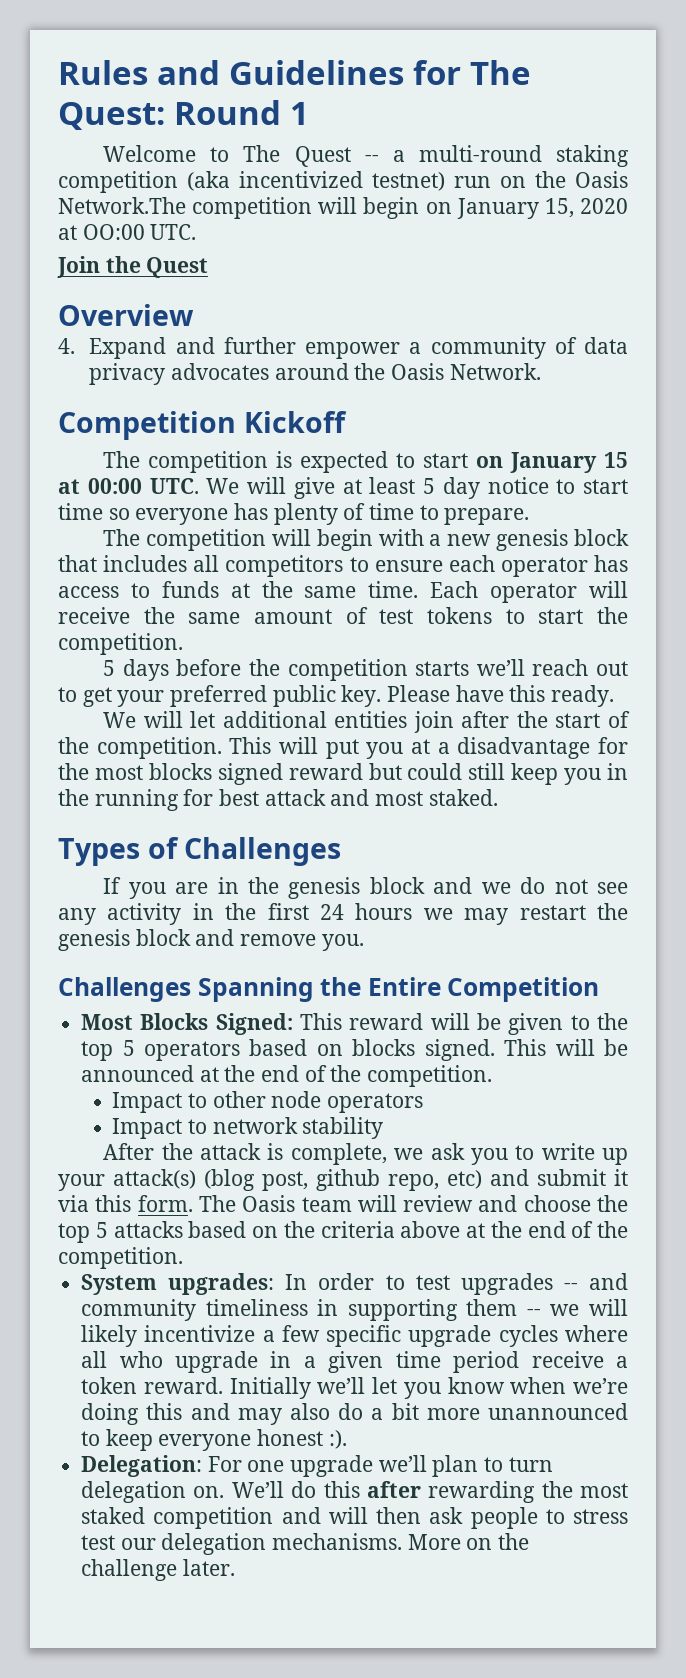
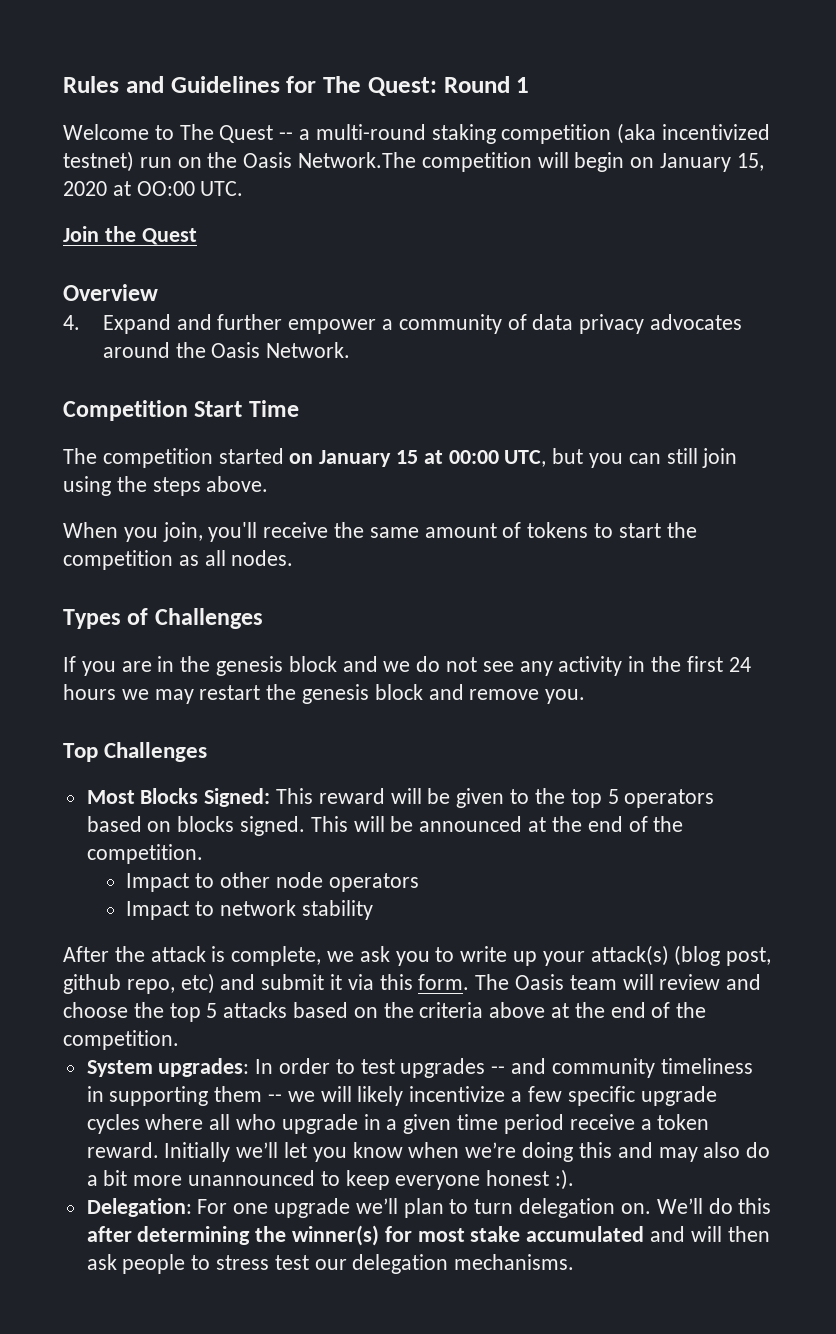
- Competition Kickoff
- The competition is expected to start on January 15 at 00:00 UTC. We will give at least 5 day notice to start time so everyone has plenty of time to prepare.
- The competition will begin with a new genesis block that includes all competitors to ensure each operator has access to funds at the same time. Each operator will receive the same amount of test tokens to start the competition.
- 5 days before the competition starts we’ll reach out to get your preferred public key. Please have this ready.
- We will let additional entities join after the start of the competition. This will put you at a disadvantage for the most blocks signed reward but could still keep you in the running for best attack and most staked.
+ Competition Start Time
+ The competition started on January 15 at 00:00 UTC, but you can still join using the steps above.
+ When you join, you'll receive the same amount of tokens to start the competition as all nodes.
- Challenges Spanning the Entire Competition
+ Top Challenges
- We’ll do this after rewarding the most staked competition and will then ask people to stress test our delegation mechanisms. More on the challenge later.
+ We’ll do this after determining the winner(s) for most stake accumulated and will then ask people to stress test our delegation mechanisms.

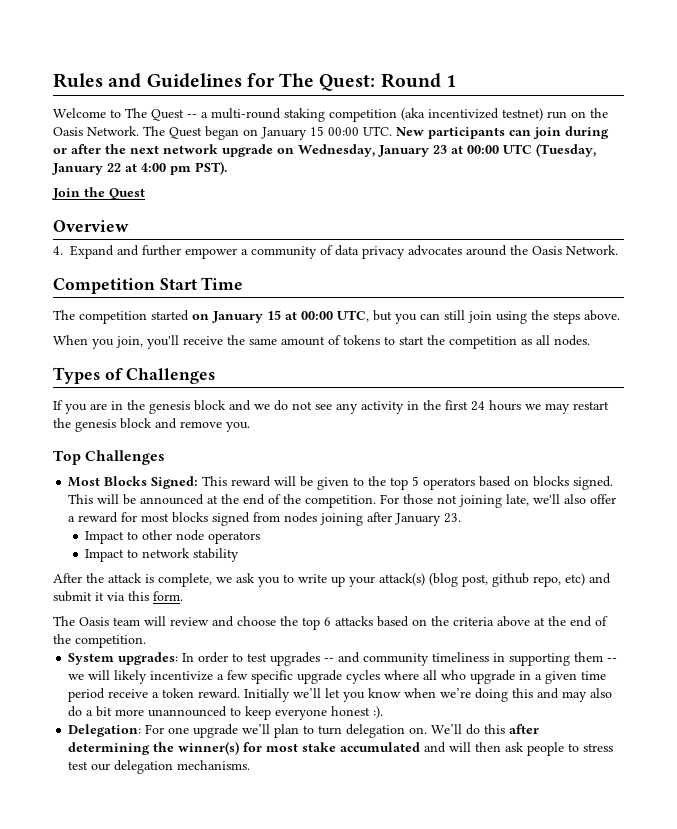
- Welcome to The Quest -- a multi-round staking competition (aka incentivized testnet) run on the Oasis Network.The competition will begin on January 15, 2020 at OO:00 UTC.
+ Welcome to The Quest -- a multi-round staking competition (aka incentivized testnet) run on the Oasis Network. The Quest began on January 15 00:00 UTC. New participants can join during or after the next network upgrade on Wednesday, January 23 at 00:00 UTC (Tuesday, January 22 at 4:00 pm PST).
+ For those not joining late, we'll also offer a reward for most blocks signed from nodes joining after January 23.
- After the attack is complete, we ask you to write up your attack(s) (blog post, github repo, etc) and submit it via this form. The Oasis team will review and choose the top 5 attacks based on the criteria above at the end of the competition.
+ After the attack is complete, we ask you to write up your attack(s) (blog post, github repo, etc) and submit it via this form.
+ The Oasis team will review and choose the top 6 attacks based on the criteria above at the end of the competition.

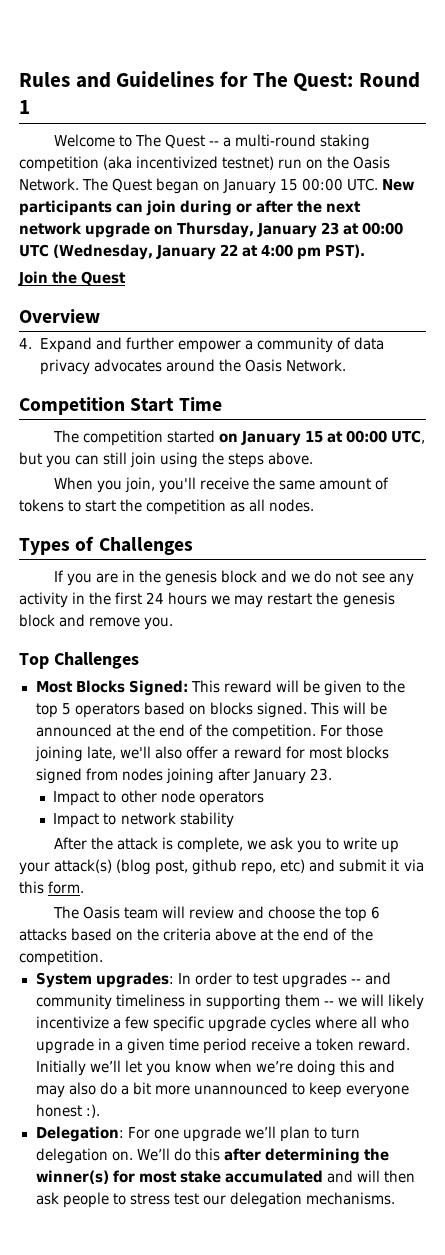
- The Quest began on January 15 00:00 UTC. New participants can join during or after the next network upgrade on Wednesday, January 23 at 00:00 UTC (Tuesday, January 22 at 4:00 pm PST).
+ The Quest began on January 15 00:00 UTC. New participants can join during or after the next network upgrade on Thursday, January 23 at 00:00 UTC (Wednesday, January 22 at 4:00 pm PST).
- For those not joining late, we'll also offer a reward for most blocks signed from nodes joining after January 23.
+ For those joining late, we'll also offer a reward for most blocks signed from nodes joining after January 23.

